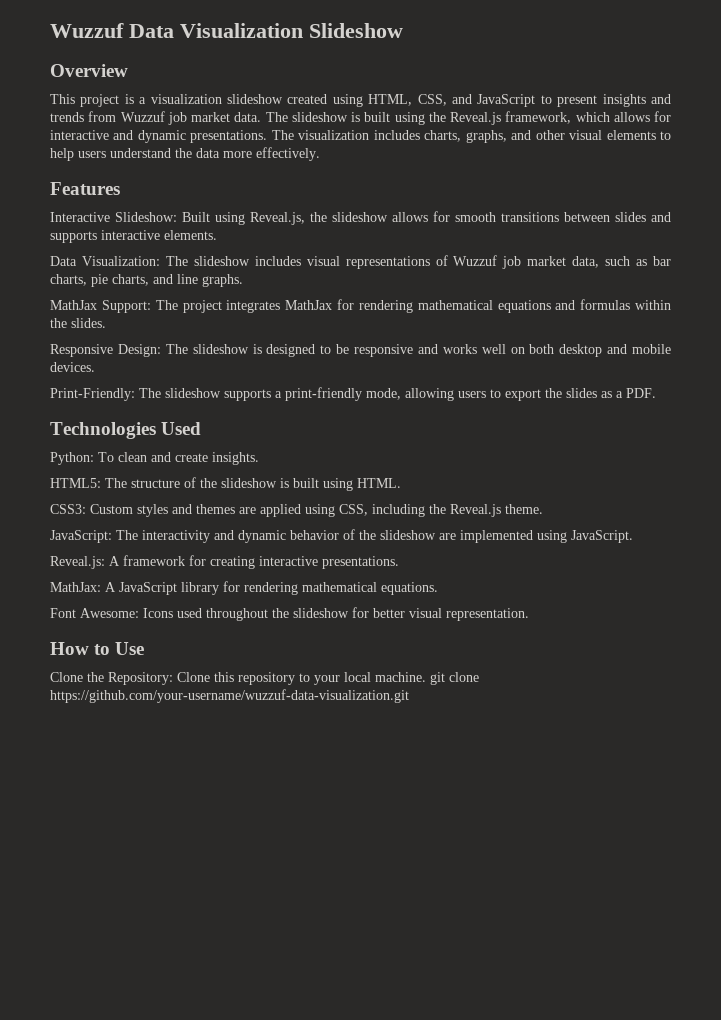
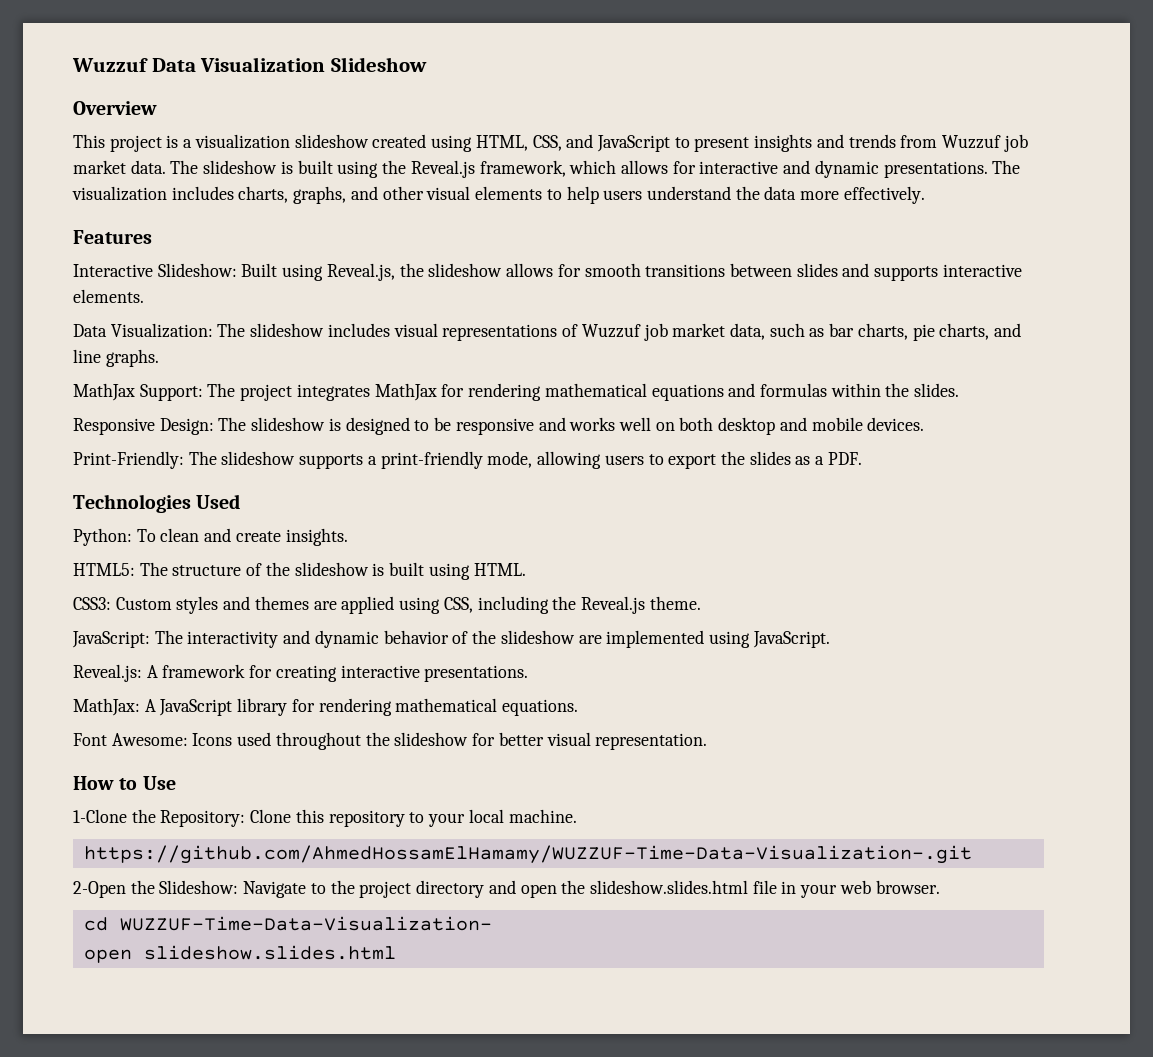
- Clone the Repository: Clone this repository to your local machine. git clone https://github.com/your-username/wuzzuf-data-visualization.git
+ 1-Clone the Repository: Clone this repository to your local machine.
+ https://github.com/AhmedHossamElHamamy/WUZZUF-Time-Data-Visualization-.git
+ 2-Open the Slideshow: Navigate to the project directory and open the slideshow.slides.html file in your web browser.
+ cd WUZZUF-Time-Data-Visualization-
+ open slideshow.slides.html

